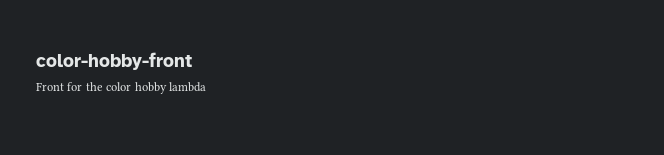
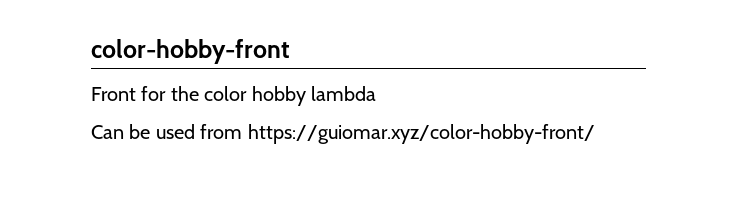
+ Can be used from https://guiomar.xyz/color-hobby-front/

